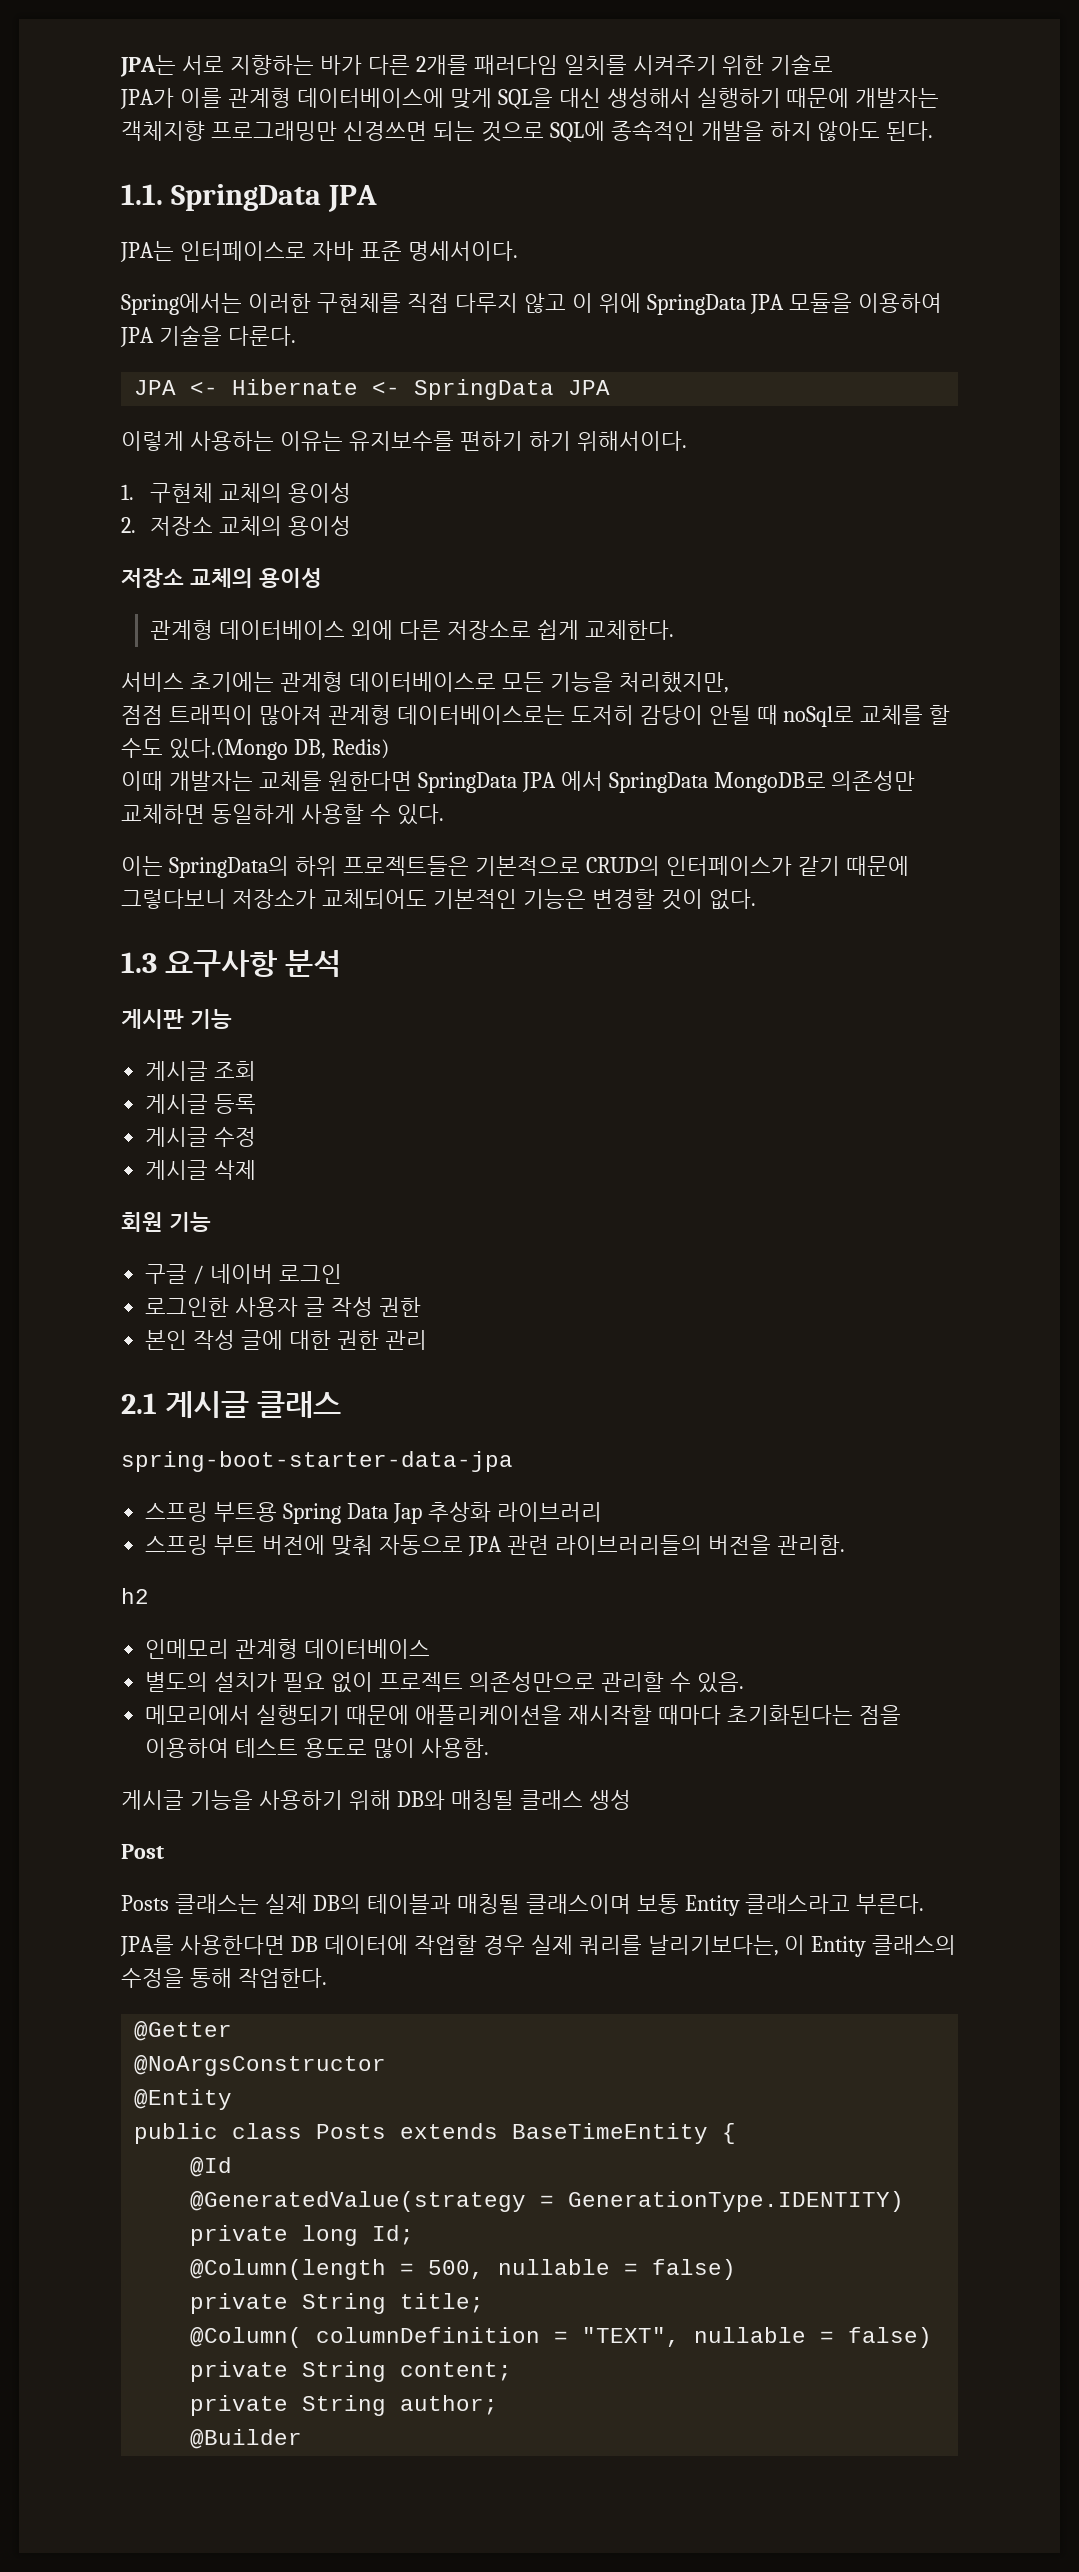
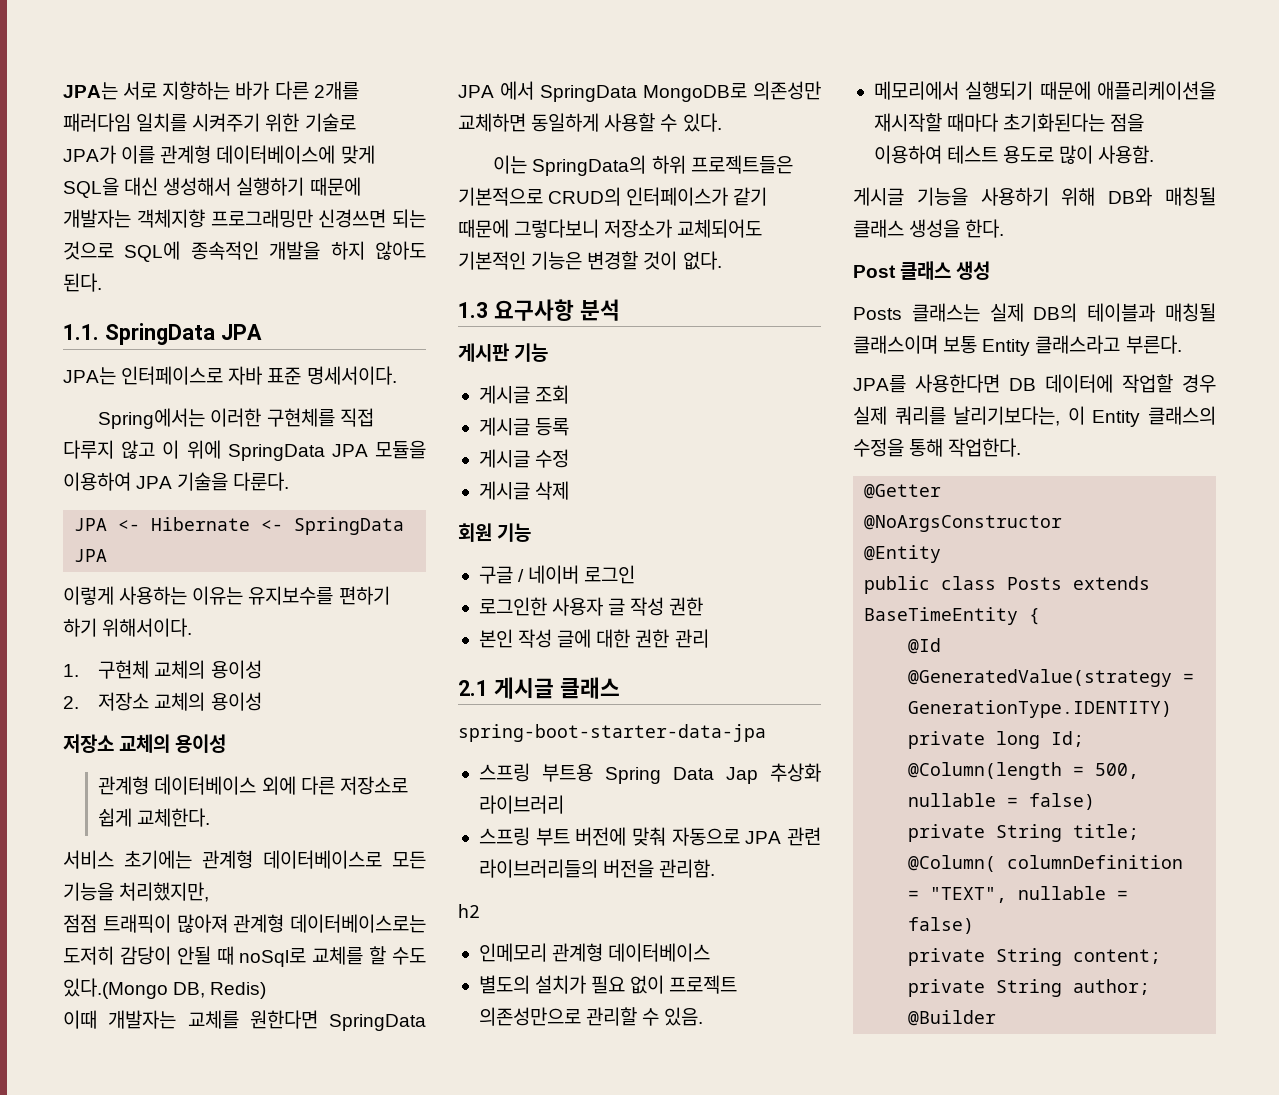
- 게시글 기능을 사용하기 위해 DB와 매칭될 클래스 생성
+ 게시글 기능을 사용하기 위해 DB와 매칭될 클래스 생성을 한다.
- Post
+ Post 클래스 생성

